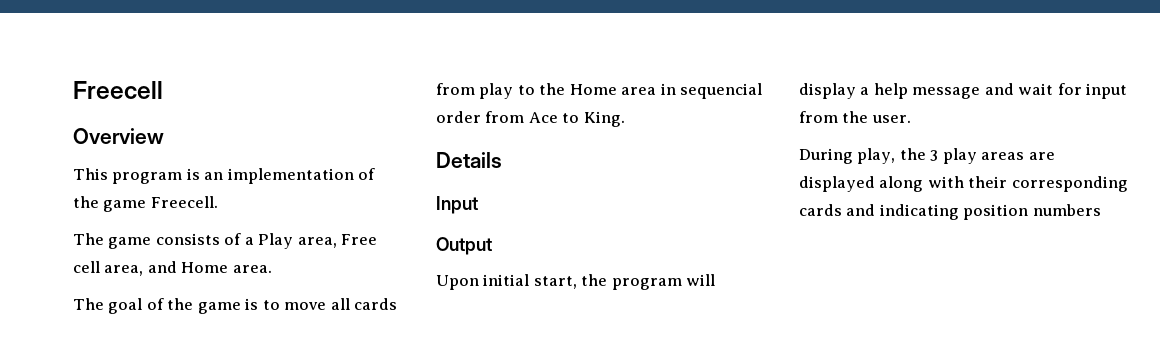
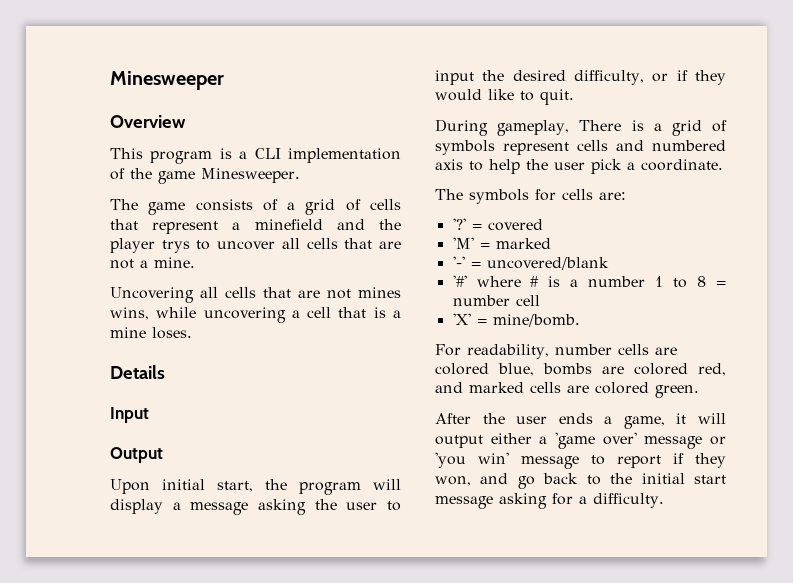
- Freecell
+ Minesweeper
- This program is an implementation of the game Freecell.
+ This program is a CLI implementation of the game Minesweeper.
- The game consists of a Play area, Free cell area, and Home area.
- The goal of the game is to move all cards from play to the Home area in sequencial order from Ace to King.
+ The game consists of a grid of cells that represent a minefield and the player trys to uncover all cells that are not a mine.
+ Uncovering all cells that are not mines wins, while uncovering a cell that is a mine loses.
- Upon initial start, the program will display a help message and wait for input from the user.
- During play, the 3 play areas are displayed along with their corresponding cards and indicating position numbers
+ Upon initial start, the program will display a message asking the user to input the desired difficulty, or if they would like to quit.
+ During gameplay, There is a grid of symbols represent cells and numbered axis to help the user pick a coordinate.
+ The symbols for cells are:
+ '?' = covered
+ 'M' = marked
+ '-' = uncovered/blank
+ '#' where # is a number 1 to 8 = number cell
+ 'X' = mine/bomb.
+ For readability, number cells are colored blue, bombs are colored red, and marked cells are colored green.
+ After the user ends a game, it will output either a 'game over' message or 'you win' message to report if they won, and go back to the initial start message asking for a difficulty.

